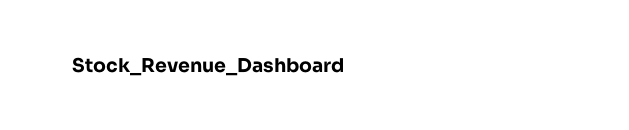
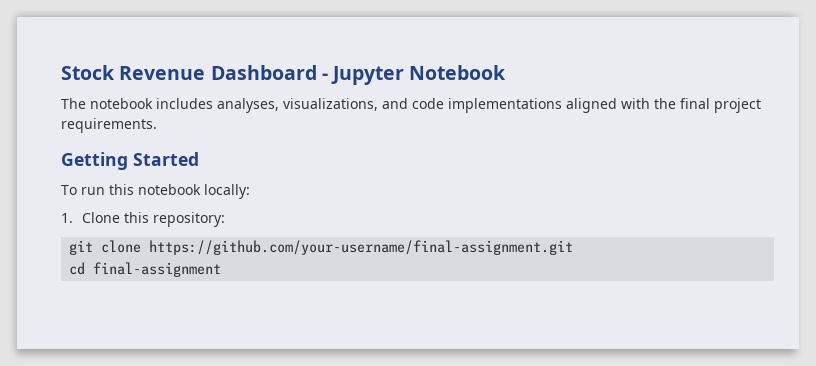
- Stock_Revenue_Dashboard
+ Stock Revenue Dashboard - Jupyter Notebook
+ The notebook includes analyses, visualizations, and code implementations aligned with the final project requirements.
+ Getting Started
+ To run this notebook locally:
+ 1. Clone this repository:
+ git clone https://github.com/your-username/final-assignment.git
+ cd final-assignment

